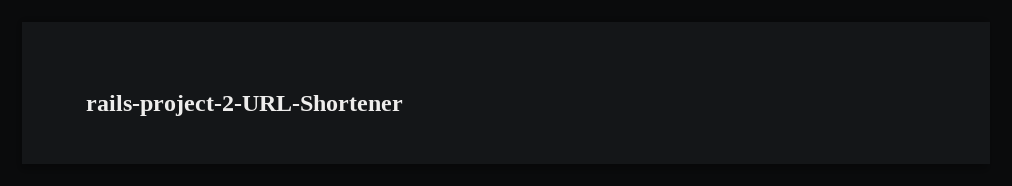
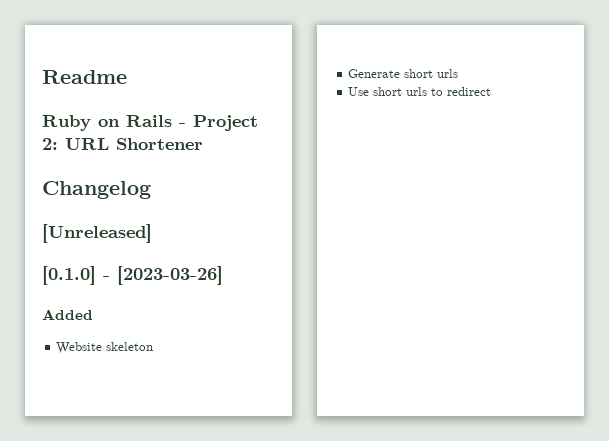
- rails-project-2-URL-Shortener
+ Readme
+ Ruby on Rails - Project 2: URL Shortener
+ Changelog
+ [Unreleased]
+ [0.1.0] - [2023-03-26]
+ Added
+ Website skeleton
+ Generate short urls
+ Use short urls to redirect

